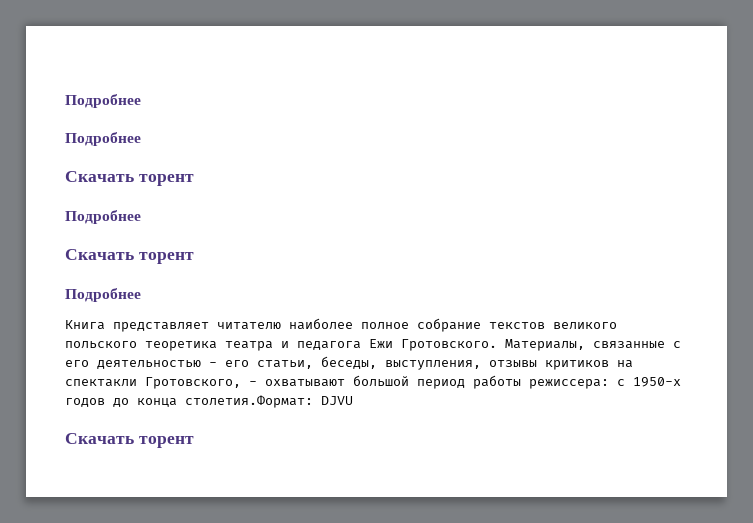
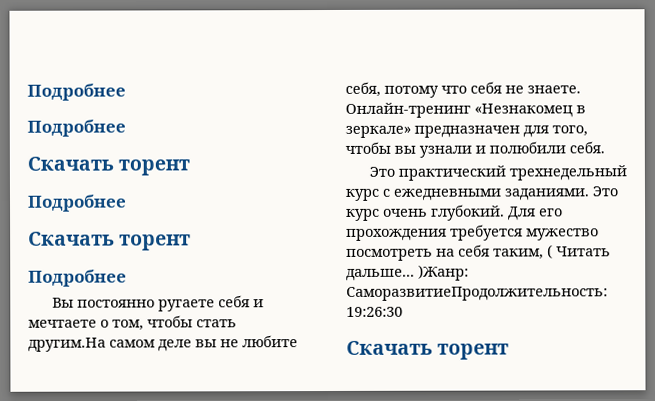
- Книга представляет читателю наиболее полное собрание текстов великого польского теоретика театра и педагога Ежи Гротовского. Материалы, связанные с его деятельностью - его статьи, беседы, выступления, отзывы критиков на спектакли Гротовского, - охватывают большой период работы режиссера: с 1950-х годов до конца столетия.Формат: DJVU
+ Вы постоянно ругаете себя и мечтаете о том, чтобы стать другим.На самом деле вы не любите себя, потому что себя не знаете. Онлайн-тренинг «Незнакомец в зеркале» предназначен для того, чтобы вы узнали и полюбили себя.
+ Это практический трехнедельный курс с ежедневными заданиями. Это курс очень глубокий. Для его прохождения требуется мужество посмотреть на себя таким, ( Читать дальше... )Жанр: СаморазвитиеПродолжительность: 19:26:30

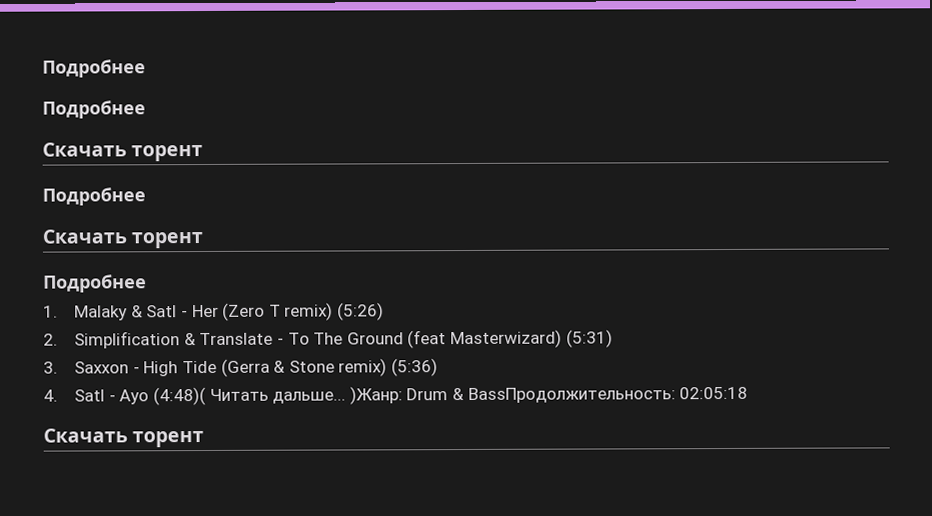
- Вы постоянно ругаете себя и мечтаете о том, чтобы стать другим.На самом деле вы не любите себя, потому что себя не знаете. Онлайн-тренинг «Незнакомец в зеркале» предназначен для того, чтобы вы узнали и полюбили себя.
- Это практический трехнедельный курс с ежедневными заданиями. Это курс очень глубокий. Для его прохождения требуется мужество посмотреть на себя таким, ( Читать дальше... )Жанр: СаморазвитиеПродолжительность: 19:26:30
+ 1. Malaky & Satl - Her (Zero T remix) (5:26)
+ 2. Simplification & Translate - To The Ground (feat Masterwizard) (5:31)
+ 3. Saxxon - High Tide (Gerra & Stone remix) (5:36)
+ 4. Satl - Ayo (4:48)( Читать дальше... )Жанр: Drum & BassПродолжительность: 02:05:18

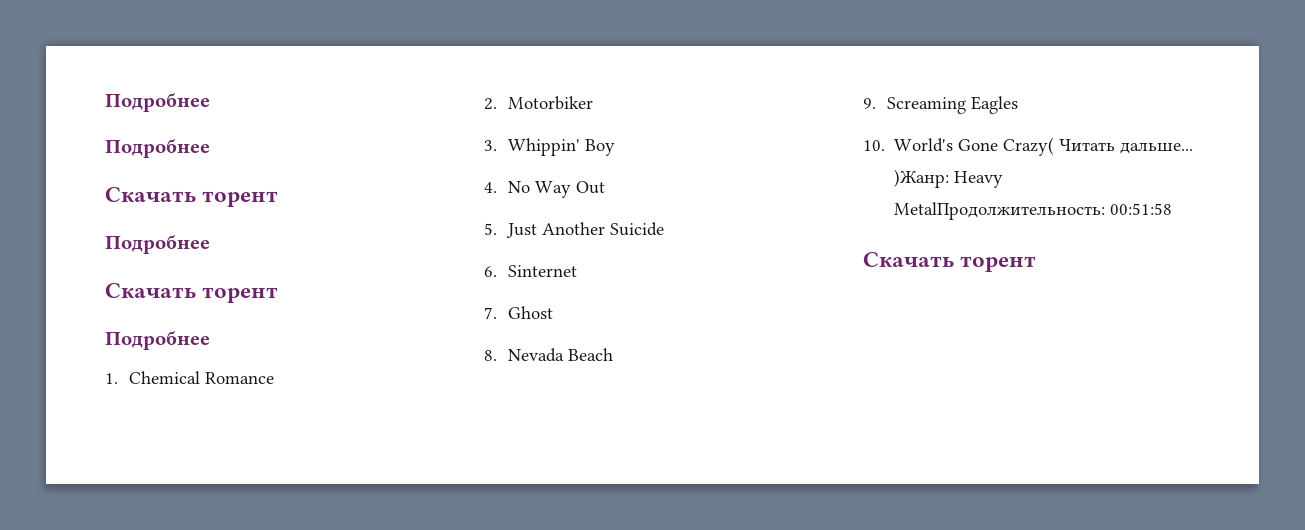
- 1. Malaky & Satl - Her (Zero T remix) (5:26)
- 2. Simplification & Translate - To The Ground (feat Masterwizard) (5:31)
- 3. Saxxon - High Tide (Gerra & Stone remix) (5:36)
- 4. Satl - Ayo (4:48)( Читать дальше... )Жанр: Drum & BassПродолжительность: 02:05:18
+ 1. Chemical Romance
+ 2. Motorbiker
+ 3. Whippin' Boy
+ 4. No Way Out
+ 5. Just Another Suicide
+ 6. Sinternet
+ 7. Ghost
+ 8. Nevada Beach
+ 9. Screaming Eagles
+ 10. World's Gone Crazy( Читать дальше... )Жанр: Heavy MetalПродолжительность: 00:51:58

